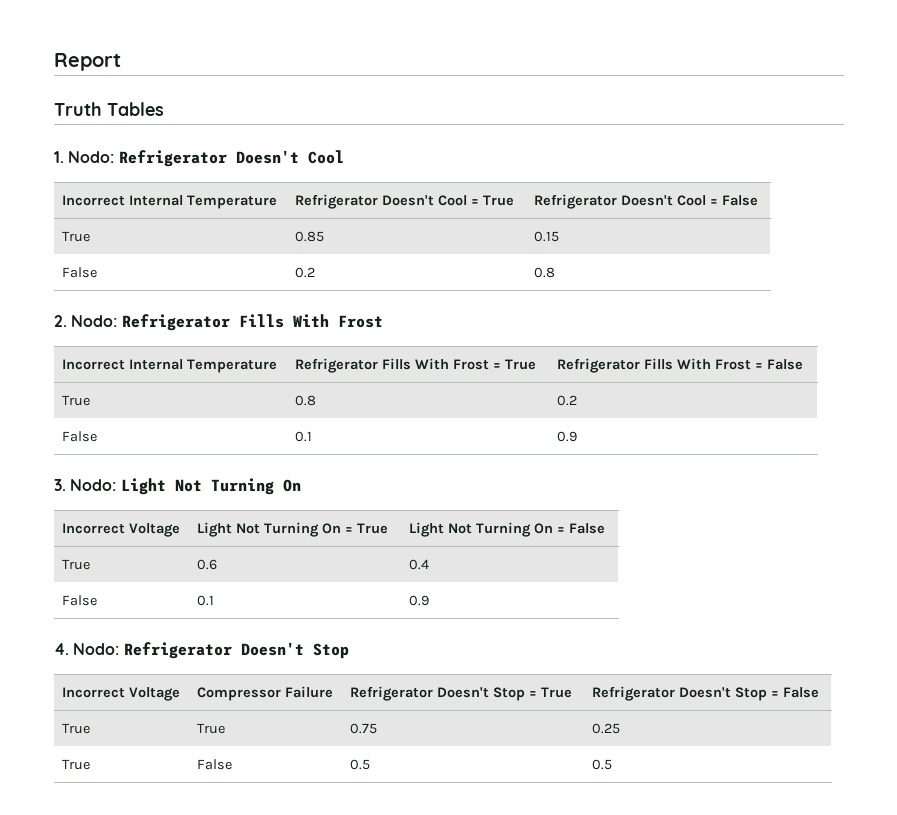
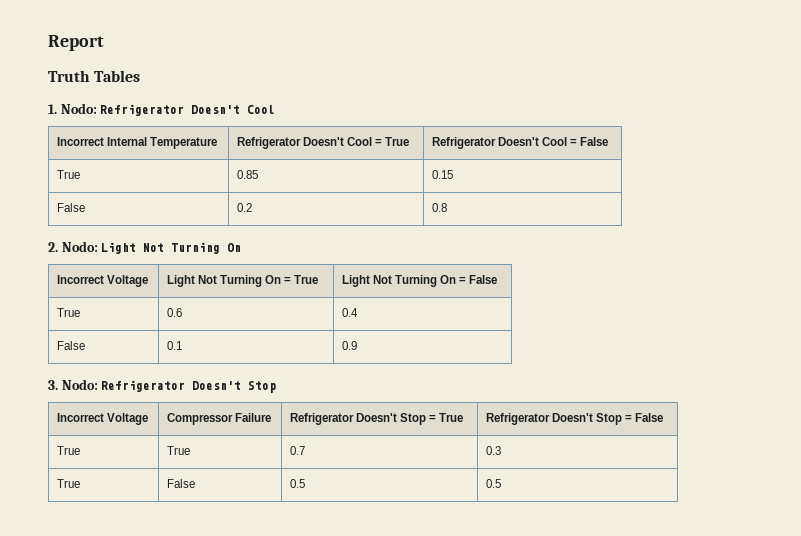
- 2. Nodo: Refrigerator Fills With Frost
- Incorrect Internal Temperature | Refrigerator Fills With Frost = True | Refrigerator Fills With Frost = False
- True | 0.8 | 0.2
- False | 0.1 | 0.9
- 3. Nodo: Light Not Turning On
+ 2. Nodo: Light Not Turning On
- 4. Nodo: Refrigerator Doesn't Stop
+ 3. Nodo: Refrigerator Doesn't Stop
- True | True | 0.75 | 0.25
+ True | True | 0.7 | 0.3

